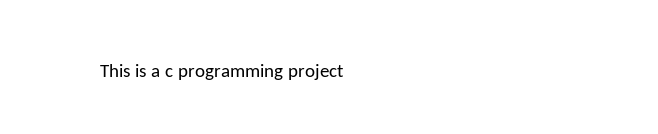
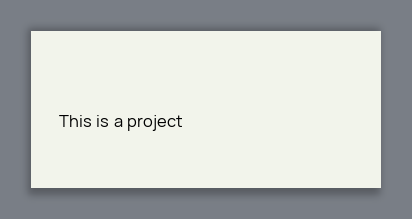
- This is a c programming project
+ This is a project

